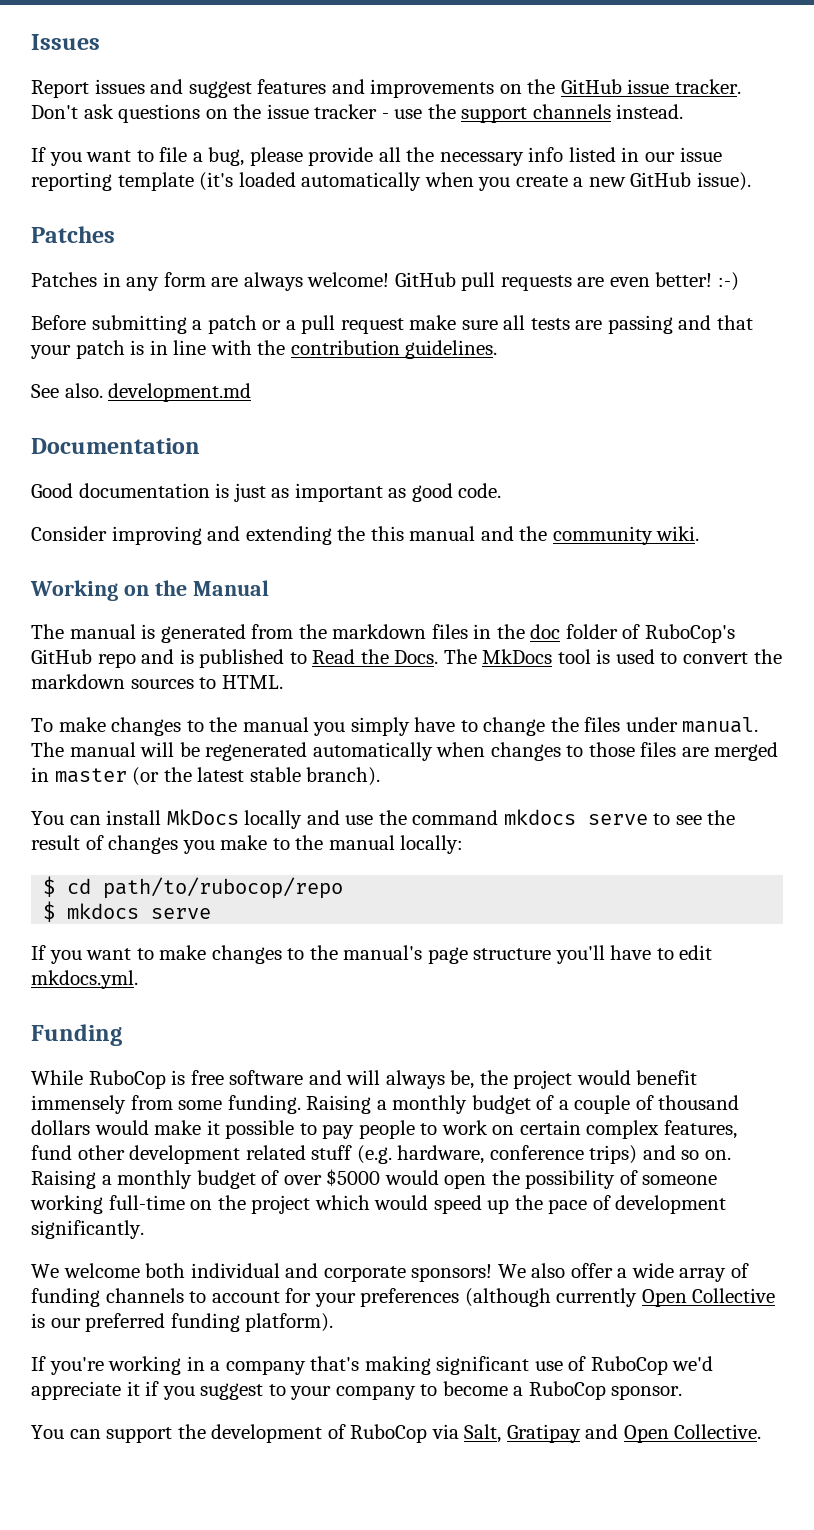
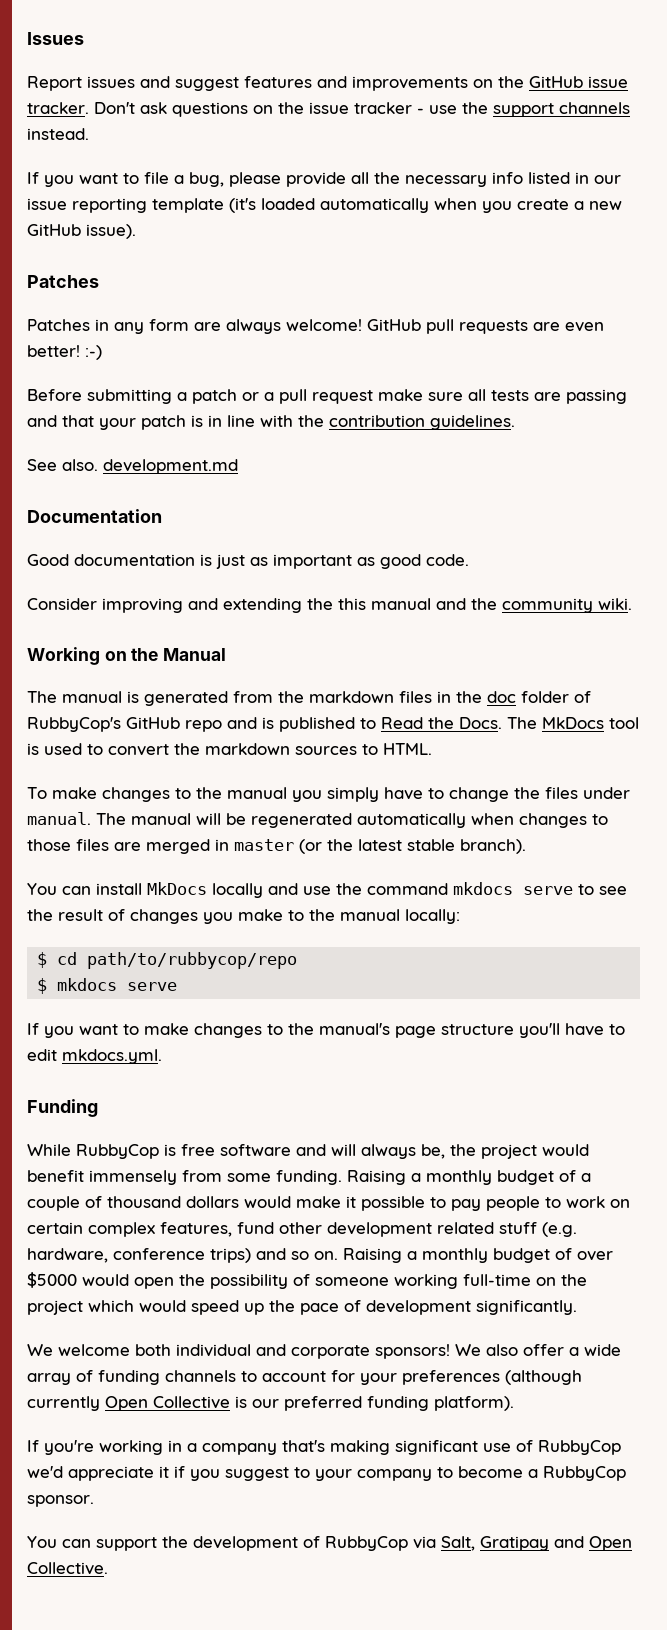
- The manual is generated from the markdown files in the doc folder of RuboCop's GitHub repo and is published to Read the Docs.
+ The manual is generated from the markdown files in the doc folder of RubbyCop's GitHub repo and is published to Read the Docs.
- $ cd path/to/rubocop/repo
+ $ cd path/to/rubbycop/repo
- While RuboCop is free software and will always be, the project would benefit immensely from some funding.
+ While RubbyCop is free software and will always be, the project would benefit immensely from some funding.
- If you're working in a company that's making significant use of RuboCop we'd appreciate it if you suggest to your company to become a RuboCop sponsor.
+ If you're working in a company that's making significant use of RubbyCop we'd appreciate it if you suggest to your company to become a RubbyCop sponsor.
- You can support the development of RuboCop via Salt, Gratipay and Open Collective.
+ You can support the development of RubbyCop via Salt, Gratipay and Open Collective.

